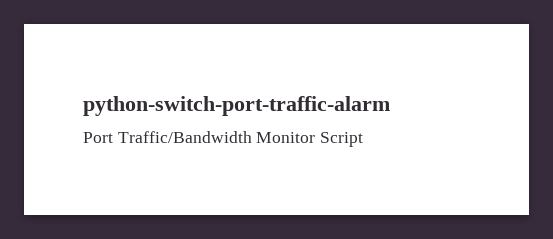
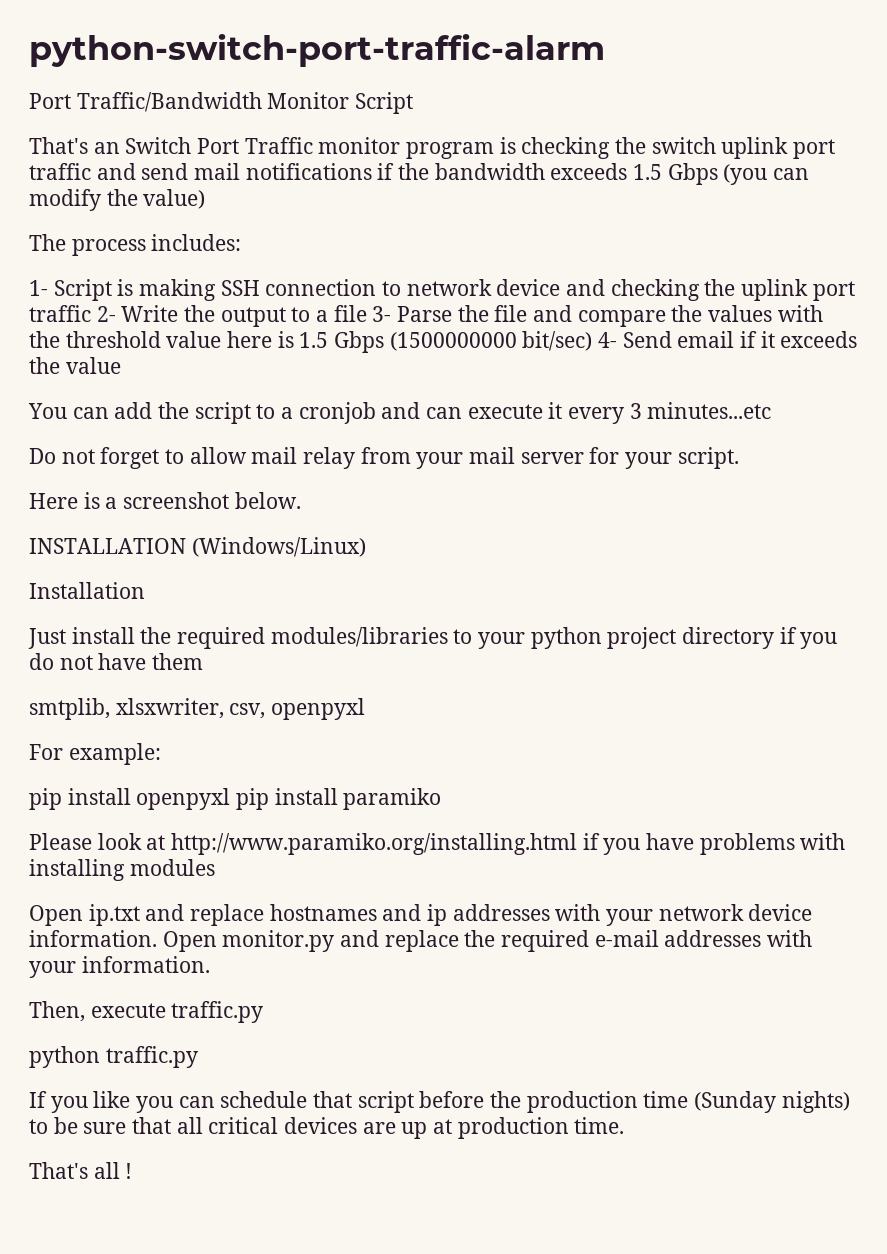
+ That's an Switch Port Traffic monitor program is checking the switch uplink port traffic and send mail notifications if the bandwidth exceeds 1.5 Gbps (you can modify the value)
+ The process includes:
+ 1- Script is making SSH connection to network device and checking the uplink port traffic 2- Write the output to a file 3- Parse the file and compare the values with the threshold value here is 1.5 Gbps (1500000000 bit/sec) 4- Send email if it exceeds the value
+ You can add the script to a cronjob and can execute it every 3 minutes...etc
+ Do not forget to allow mail relay from your mail server for your script.
+ Here is a screenshot below.
+ INSTALLATION (Windows/Linux)
+ Installation
+ Just install the required modules/libraries to your python project directory if you do not have them
+ smtplib, xlsxwriter, csv, openpyxl
+ For example:
+ pip install openpyxl pip install paramiko
+ Please look at http://www.paramiko.org/installing.html if you have problems with installing modules
+ Open ip.txt and replace hostnames and ip addresses with your network device information. Open monitor.py and replace the required e-mail addresses with your information.
+ Then, execute traffic.py
+ python traffic.py
+ If you like you can schedule that script before the production time (Sunday nights) to be sure that all critical devices are up at production time.
+ That's all !

